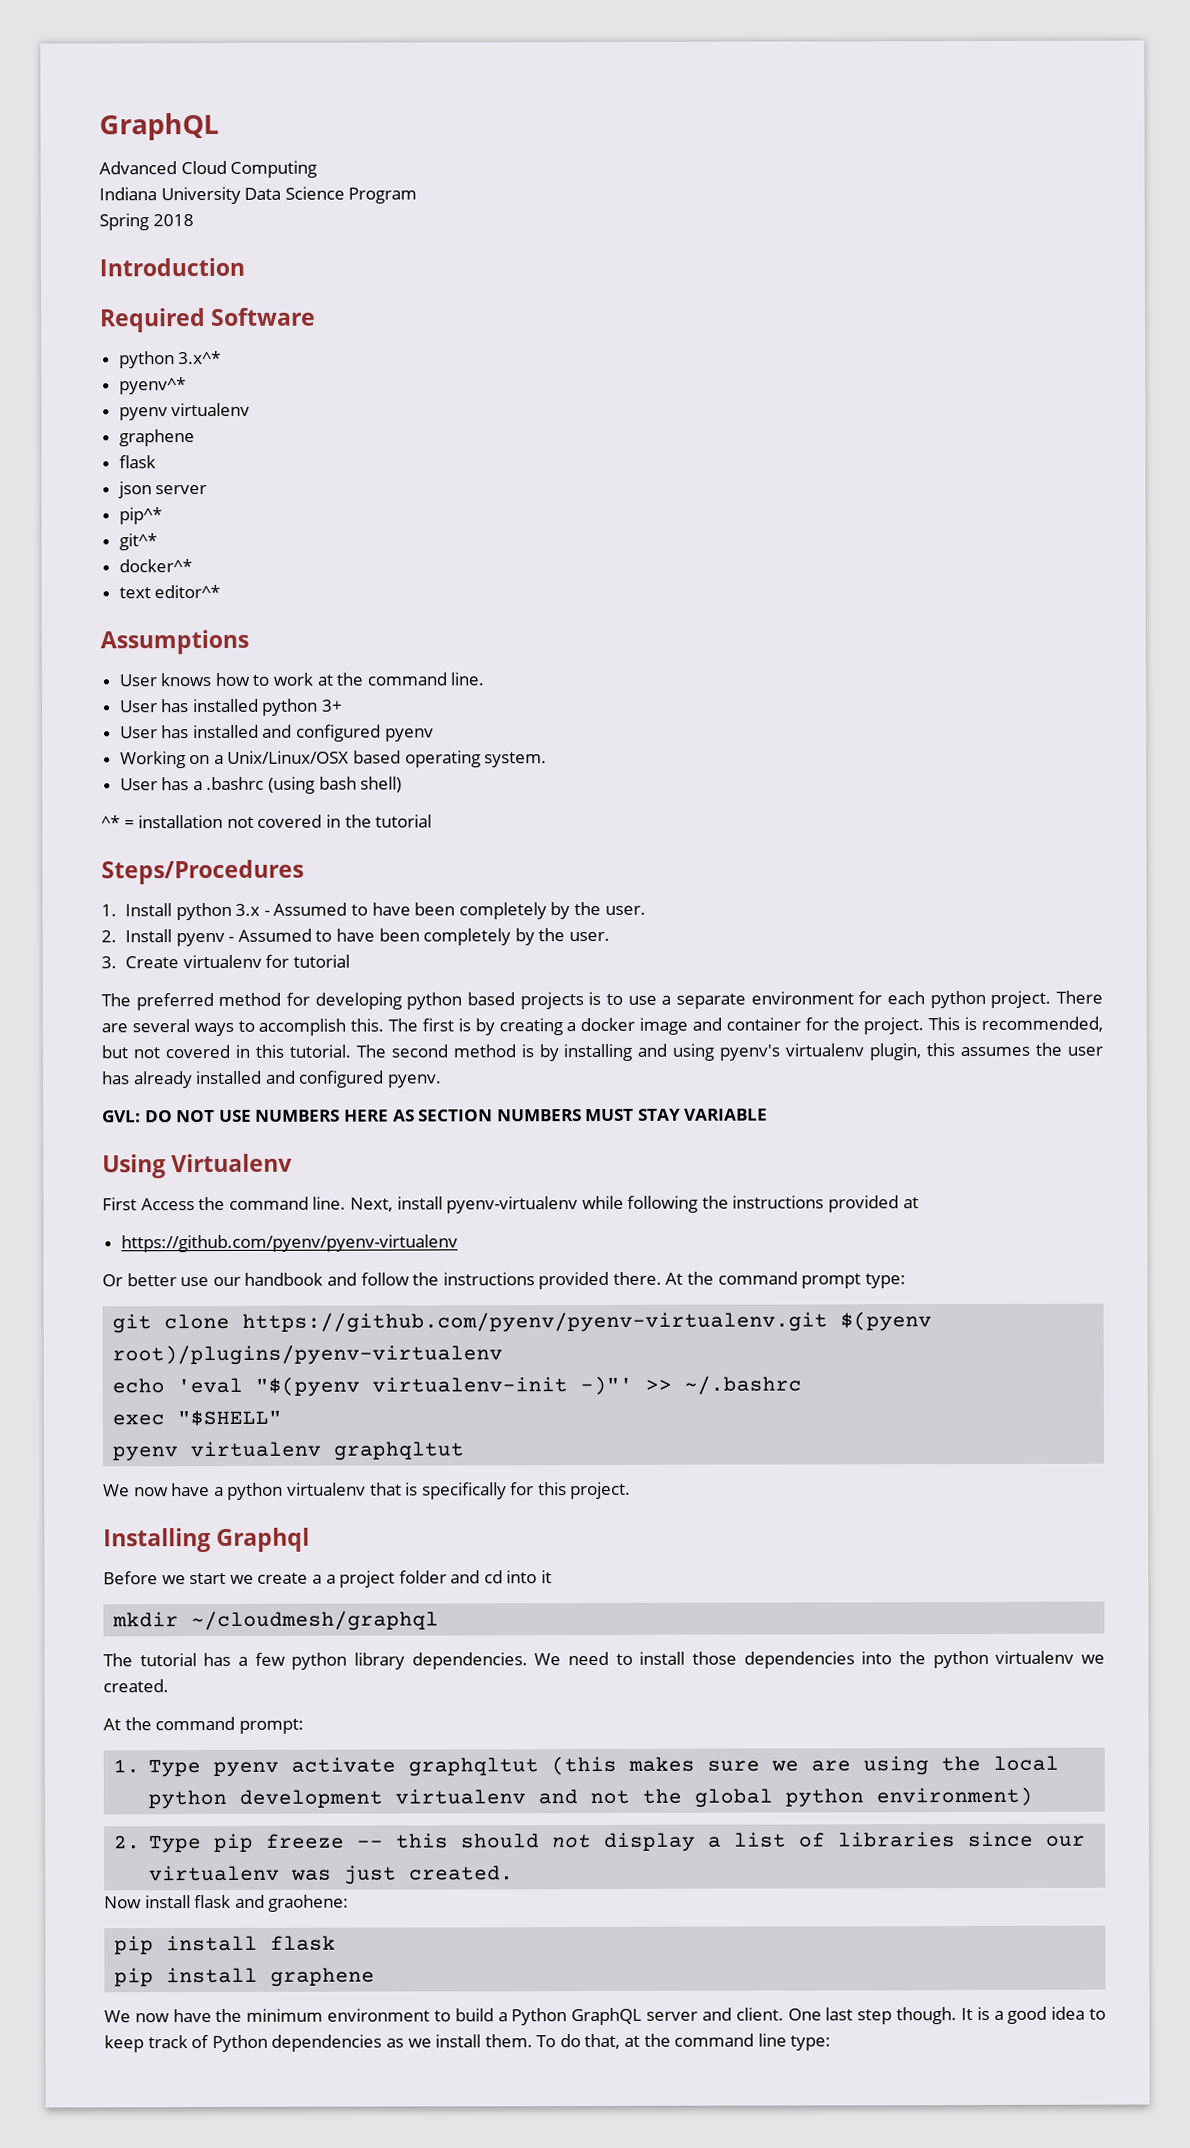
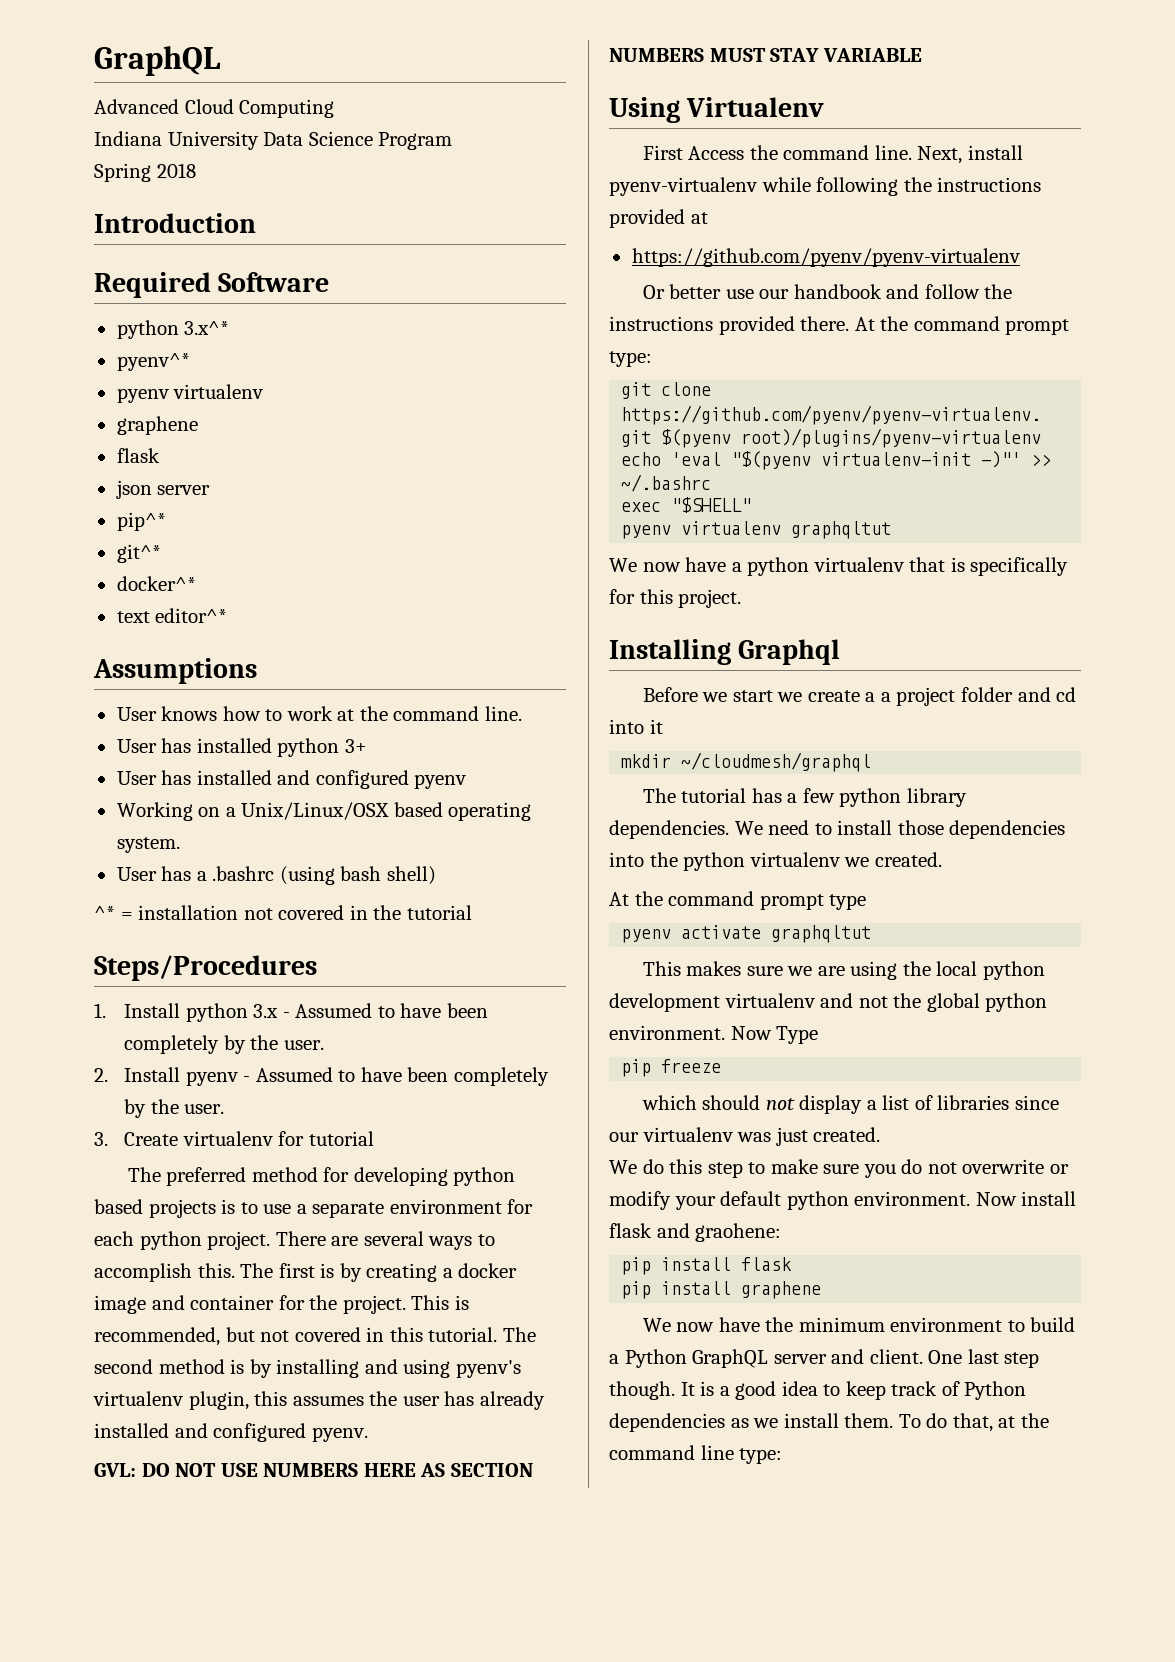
- At the command prompt:
- 1. Type pyenv activate graphqltut (this makes sure we are using the local python development virtualenv and not the global python environment)
- 2. Type pip freeze -- this should not display a list of libraries since our virtualenv was just created.
+ At the command prompt type
+ pyenv activate graphqltut
+ This makes sure we are using the local python development virtualenv and not the global python environment. Now Type
+ pip freeze
+ which should not display a list of libraries since our virtualenv was just created.
+ We do this step to make sure you do not overwrite or modify your default python environment.

